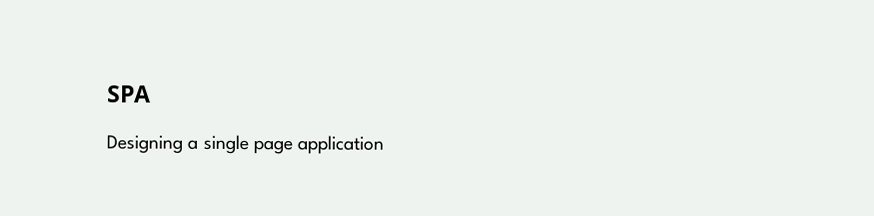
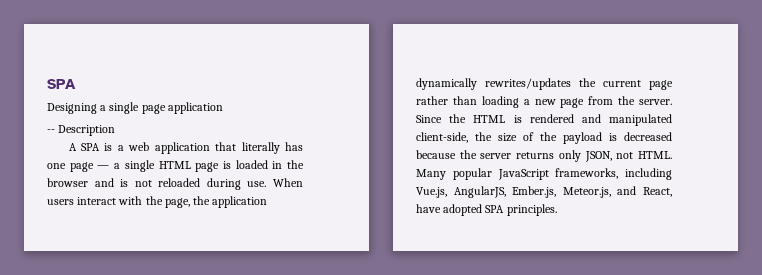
+ -- Description
+ A SPA is a web application that literally has one page — a single HTML page is loaded in the browser and is not reloaded during use. When users interact with the page, the application dynamically rewrites/updates the current page rather than loading a new page from the server. Since the HTML is rendered and manipulated client-side, the size of the payload is decreased because the server returns only JSON, not HTML. Many popular JavaScript frameworks, including Vue.js, AngularJS, Ember.js, Meteor.js, and React, have adopted SPA principles.

